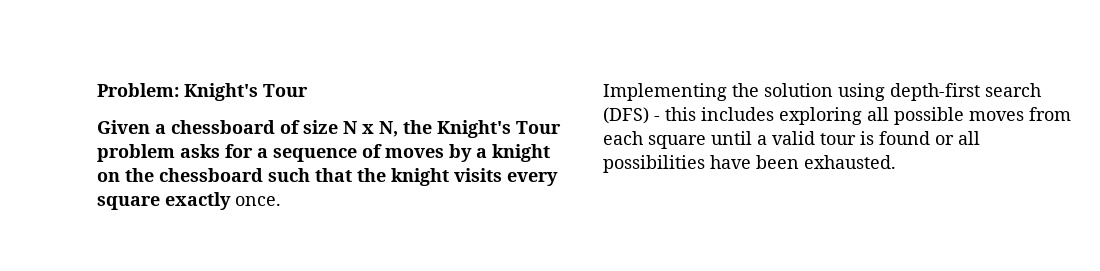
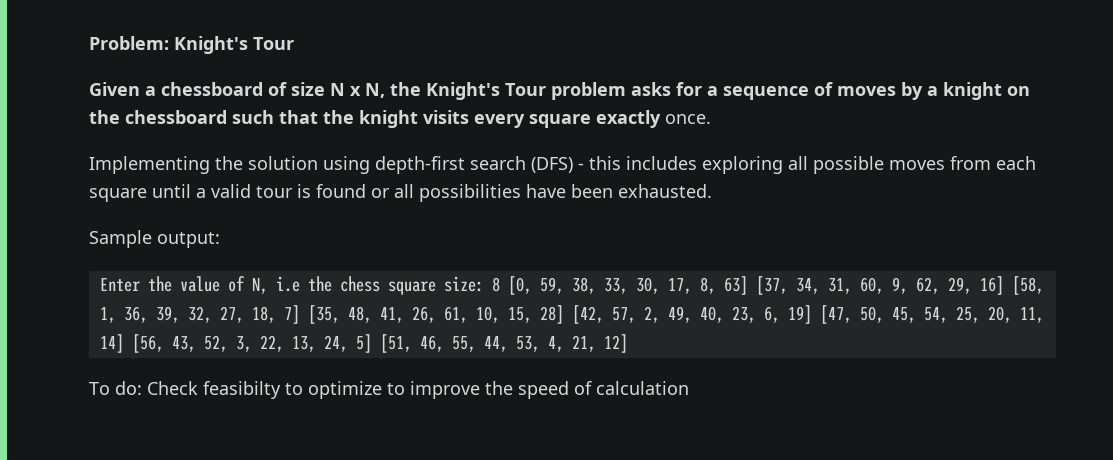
+ Sample output:
+ Enter the value of N, i.e the chess square size: 8 [0, 59, 38, 33, 30, 17, 8, 63] [37, 34, 31, 60, 9, 62, 29, 16] [58, 1, 36, 39, 32, 27, 18, 7] [35, 48, 41, 26, 61, 10, 15, 28] [42, 57, 2, 49, 40, 23, 6, 19] [47, 50, 45, 54, 25, 20, 11, 14] [56, 43, 52, 3, 22, 13, 24, 5] [51, 46, 55, 44, 53, 4, 21, 12]
+ To do: Check feasibilty to optimize to improve the speed of calculation

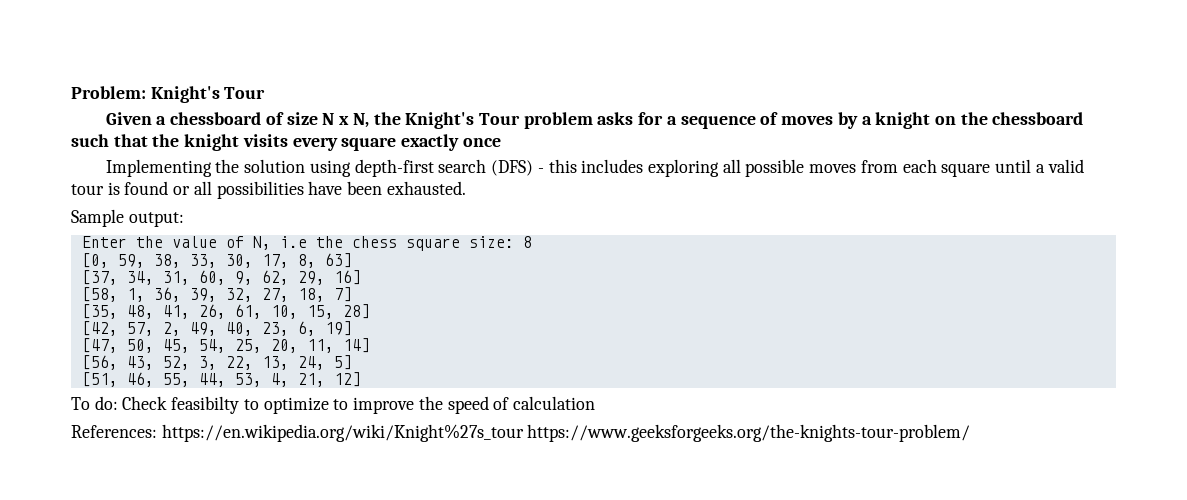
- Given a chessboard of size N x N, the Knight's Tour problem asks for a sequence of moves by a knight on the chessboard such that the knight visits every square exactly once.
+ Given a chessboard of size N x N, the Knight's Tour problem asks for a sequence of moves by a knight on the chessboard such that the knight visits every square exactly once
- 8 [0, 59, 38, 33, 30, 17, 8, 63] [37, 34, 31, 60, 9, 62, 29, 16] [58, 1, 36, 39, 32, 27, 18, 7] [35, 48, 41, 26, 61, 10, 15, 28] [42, 57, 2, 49, 40, 23, 6, 19] [47, 50, 45, 54, 25, 20, 11, 14] [56, 43, 52, 3, 22, 13, 24, 5] [51, 46, 55, 44, 53, 4, 21, 12]
+ 8
+ [0, 59, 38, 33, 30, 17, 8, 63]
+ [37, 34, 31, 60, 9, 62, 29, 16]
+ [58, 1, 36, 39, 32, 27, 18, 7]
+ [35, 48, 41, 26, 61, 10, 15, 28]
+ [42, 57, 2, 49, 40, 23, 6, 19]
+ [47, 50, 45, 54, 25, 20, 11, 14]
+ [56, 43, 52, 3, 22, 13, 24, 5]
+ [51, 46, 55, 44, 53, 4, 21, 12]
+ References: https://en.wikipedia.org/wiki/Knight%27s_tour https://www.geeksforgeeks.org/the-knights-tour-problem/

